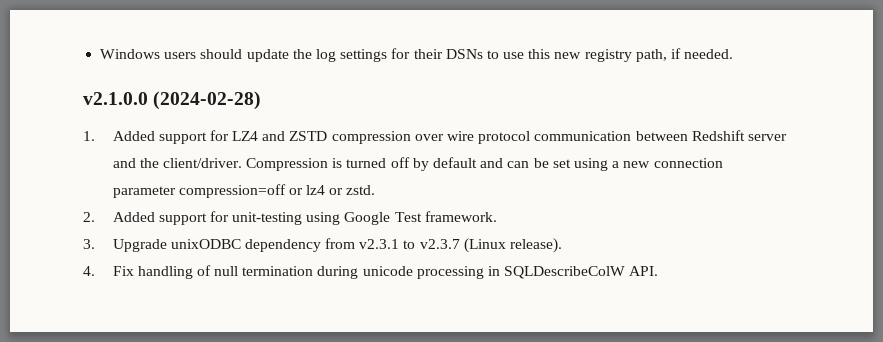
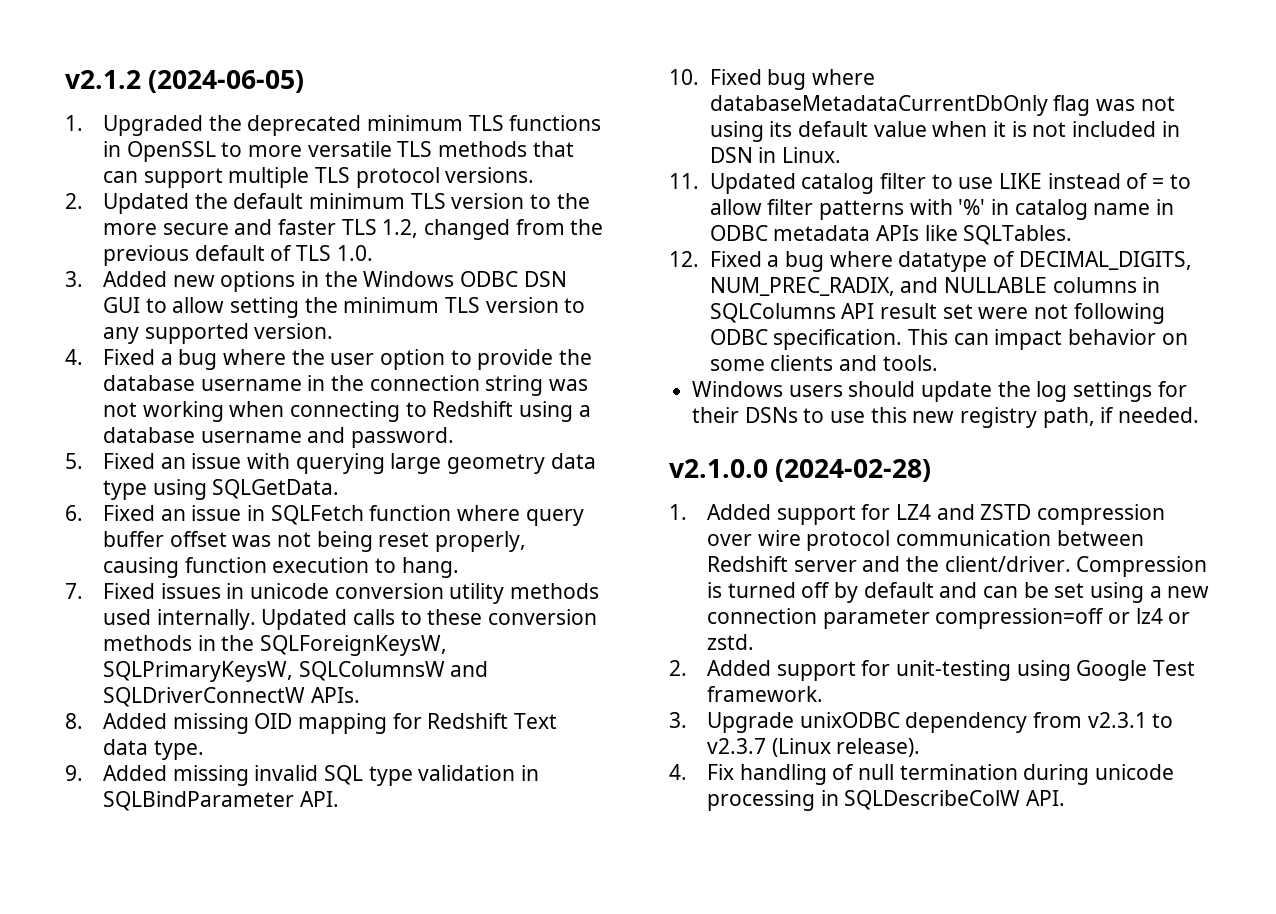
+ v2.1.2 (2024-06-05)
+ 1. Upgraded the deprecated minimum TLS functions in OpenSSL to more versatile TLS methods that can support multiple TLS protocol versions.
+ 2. Updated the default minimum TLS version to the more secure and faster TLS 1.2, changed from the previous default of TLS 1.0.
+ 3. Added new options in the Windows ODBC DSN GUI to allow setting the minimum TLS version to any supported version.
+ 4. Fixed a bug where the user option to provide the database username in the connection string was not working when connecting to Redshift using a database username and password.
+ 5. Fixed an issue with querying large geometry data type using SQLGetData.
+ 6. Fixed an issue in SQLFetch function where query buffer offset was not being reset properly, causing function execution to hang.
+ 7. Fixed issues in unicode conversion utility methods used internally. Updated calls to these conversion methods in the SQLForeignKeysW, SQLPrimaryKeysW, SQLColumnsW and SQLDriverConnectW APIs.
+ 8. Added missing OID mapping for Redshift Text data type.
+ 9. Added missing invalid SQL type validation in SQLBindParameter API.
+ 10. Fixed bug where databaseMetadataCurrentDbOnly flag was not using its default value when it is not included in DSN in Linux.
+ 11. Updated catalog filter to use LIKE instead of = to allow filter patterns with '%' in catalog name in ODBC metadata APIs like SQLTables.
+ 12. Fixed a bug where datatype of DECIMAL_DIGITS, NUM_PREC_RADIX, and NULLABLE columns in SQLColumns API result set were not following ODBC specification. This can impact behavior on some clients and tools.

